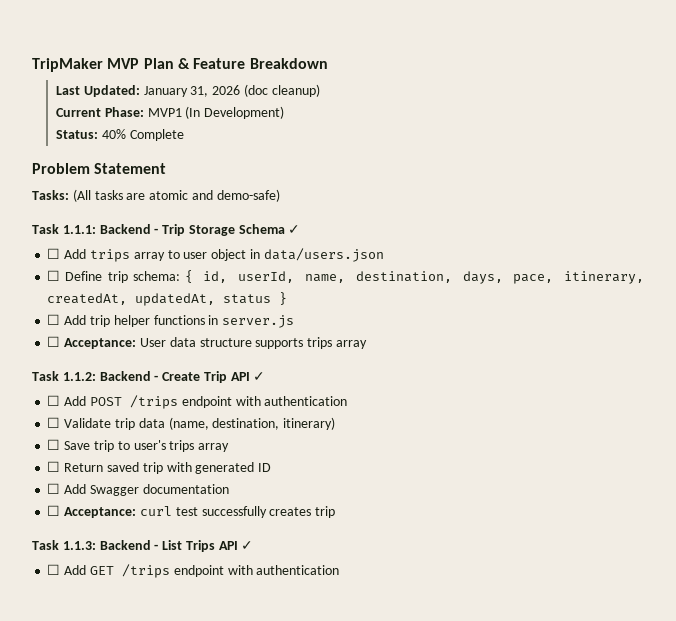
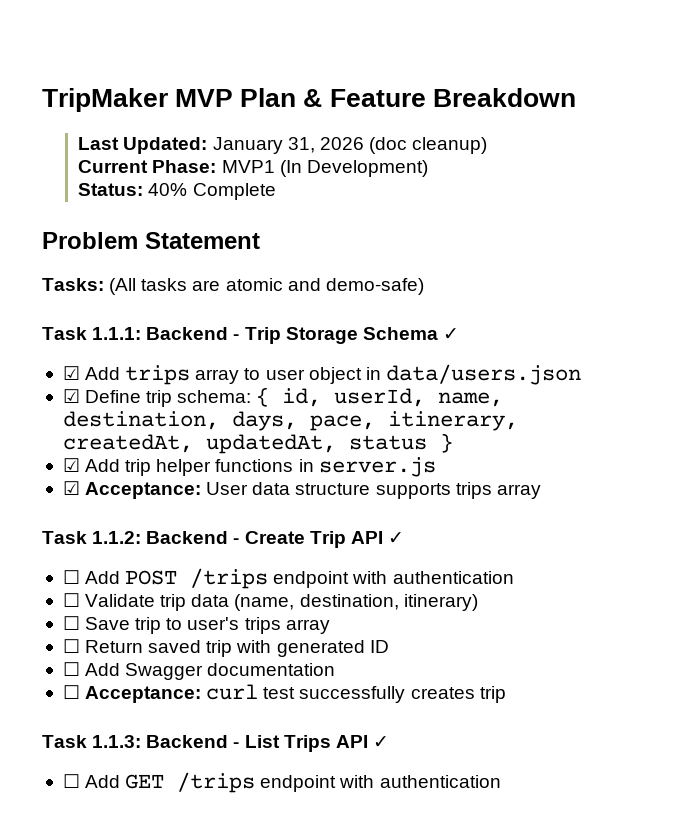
- ☐ Add trips array to user object in data/users.json
+ ☑ Add trips array to user object in data/users.json
- ☐ Define trip schema: { id, userId, name, destination, days, pace, itinerary, createdAt, updatedAt, status }
+ ☑ Define trip schema: { id, userId, name, destination, days, pace, itinerary, createdAt, updatedAt, status }
- ☐ Add trip helper functions in server.js
+ ☑ Add trip helper functions in server.js
- ☐ Acceptance: User data structure supports trips array
+ ☑ Acceptance: User data structure supports trips array

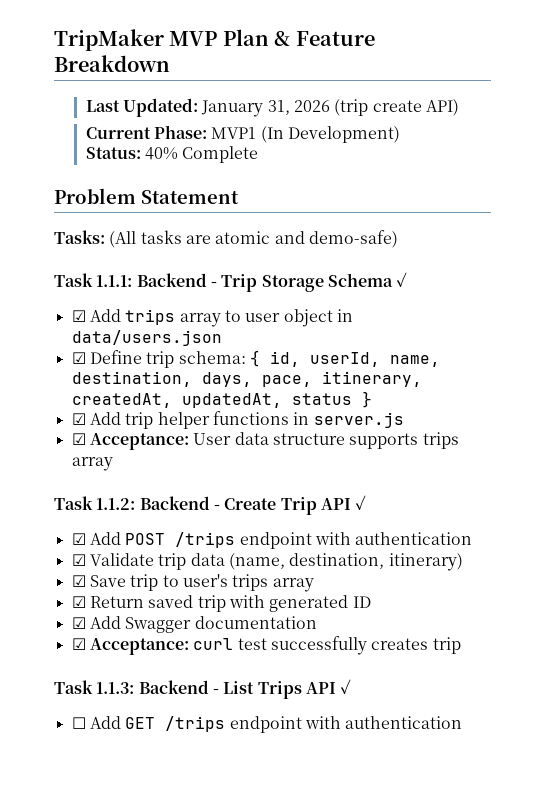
- Last Updated: January 31, 2026 (doc cleanup)
+ Last Updated: January 31, 2026 (trip create API)
- ☐ Add POST /trips endpoint with authentication
+ ☑ Add POST /trips endpoint with authentication
- ☐ Validate trip data (name, destination, itinerary)
+ ☑ Validate trip data (name, destination, itinerary)
- ☐ Save trip to user's trips array
+ ☑ Save trip to user's trips array
- ☐ Return saved trip with generated ID
+ ☑ Return saved trip with generated ID
- ☐ Add Swagger documentation
+ ☑ Add Swagger documentation
- ☐ Acceptance: curl test successfully creates trip
+ ☑ Acceptance: curl test successfully creates trip

